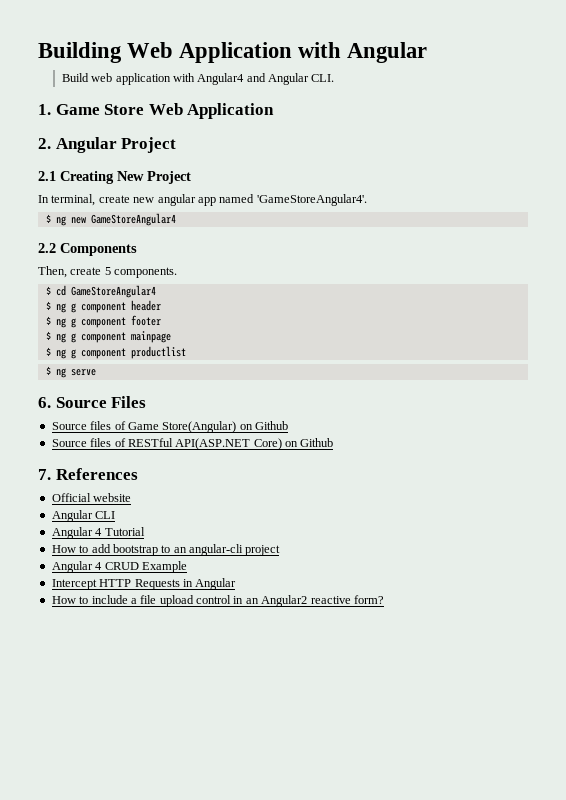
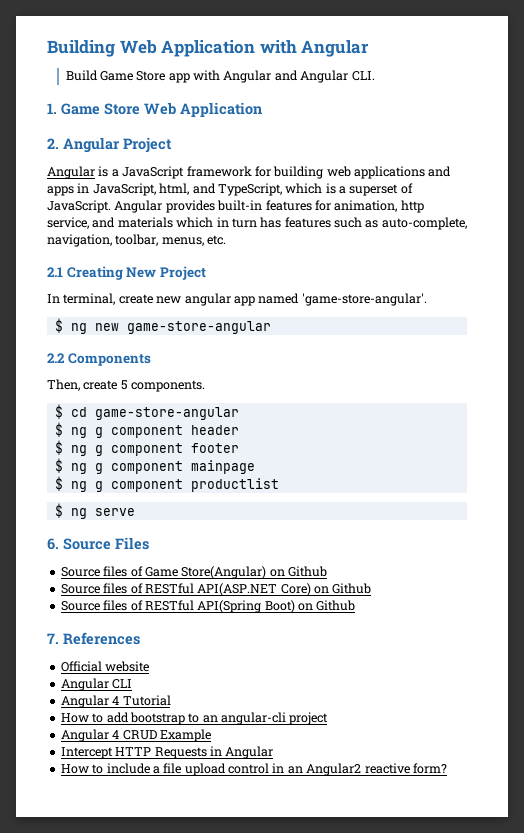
- Build web application with Angular4 and Angular CLI.
+ Build Game Store app with Angular and Angular CLI.
+ Angular is a JavaScript framework for building web applications and apps in JavaScript, html, and TypeScript, which is a superset of JavaScript. Angular provides built-in features for animation, http service, and materials which in turn has features such as auto-complete, navigation, toolbar, menus, etc.
- In terminal, create new angular app named 'GameStoreAngular4'.
+ In terminal, create new angular app named 'game-store-angular'.
- $ ng new GameStoreAngular4
+ $ ng new game-store-angular
- $ cd GameStoreAngular4
+ $ cd game-store-angular
+ Source files of RESTful API(Spring Boot) on Github

